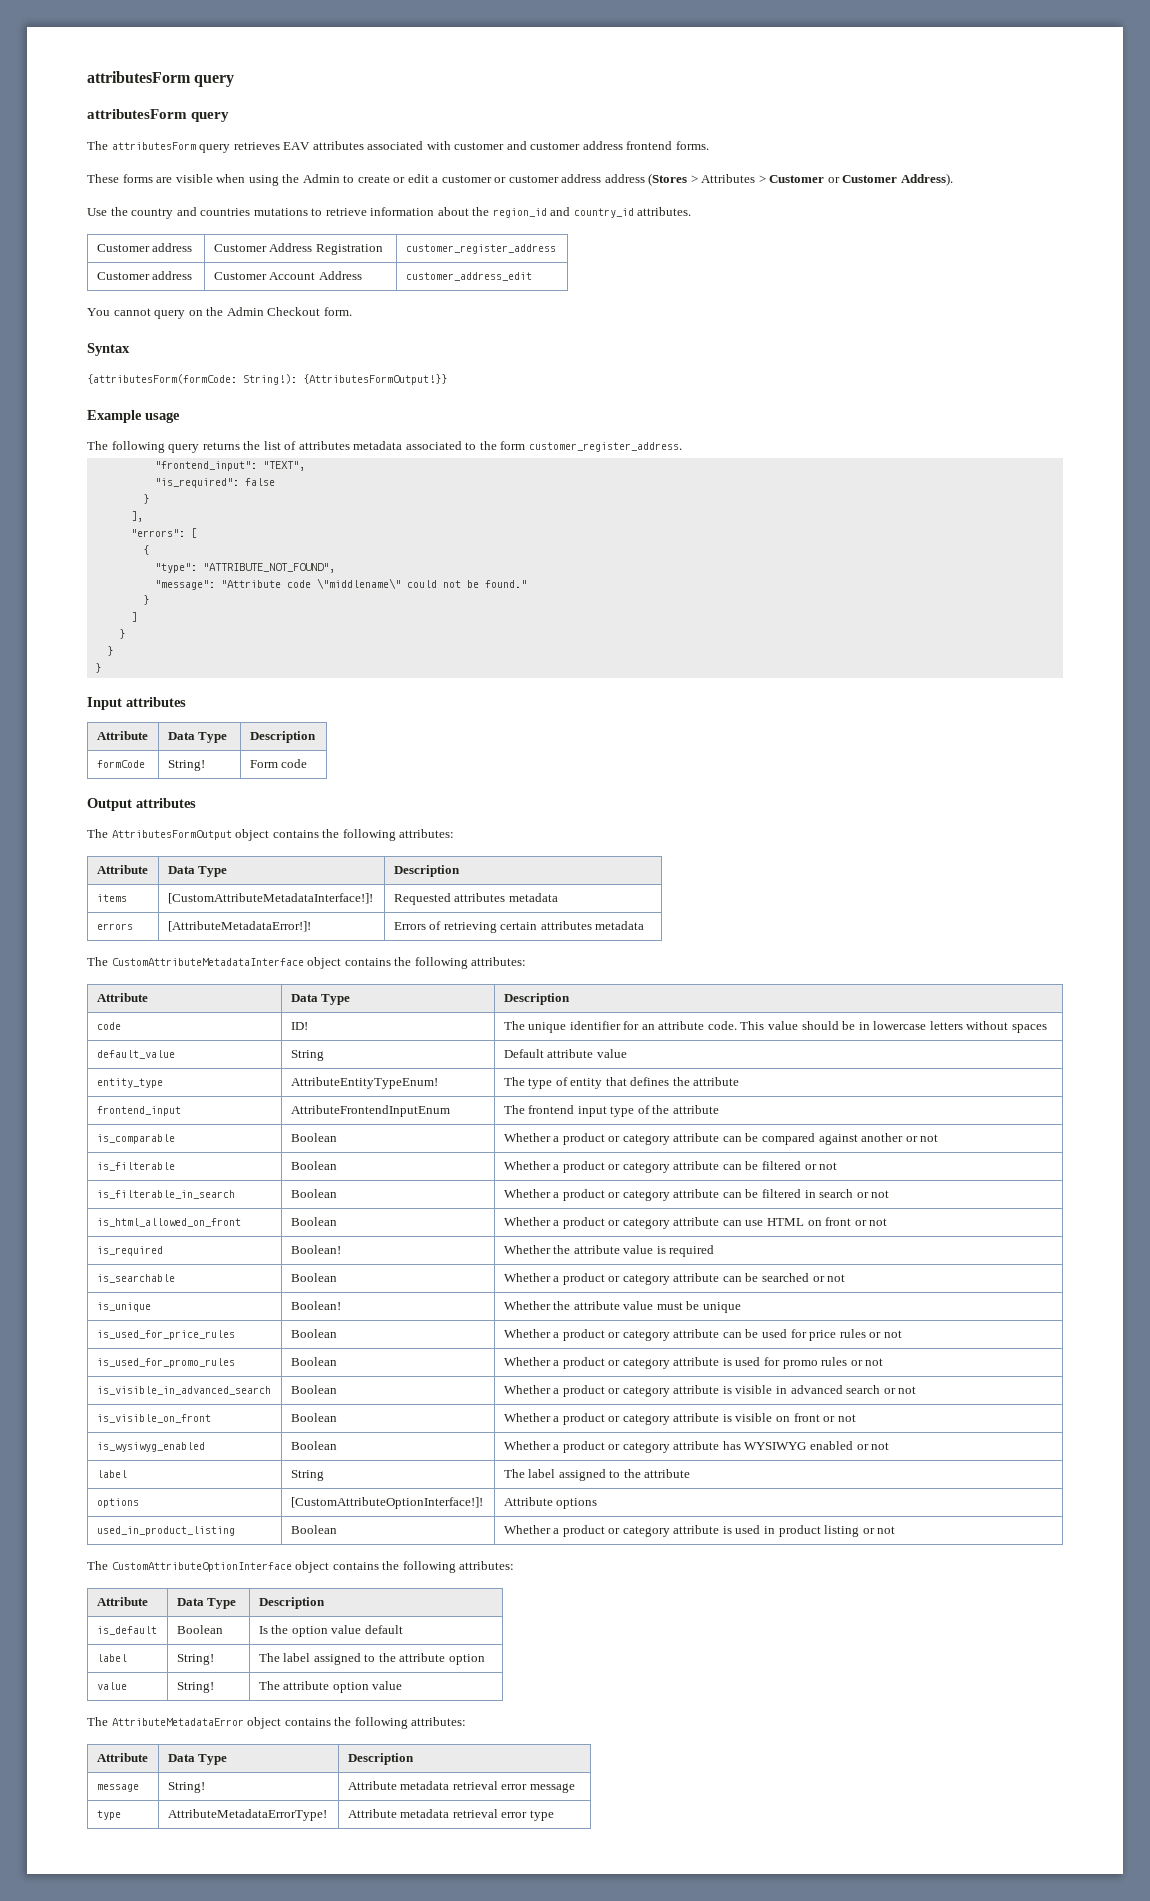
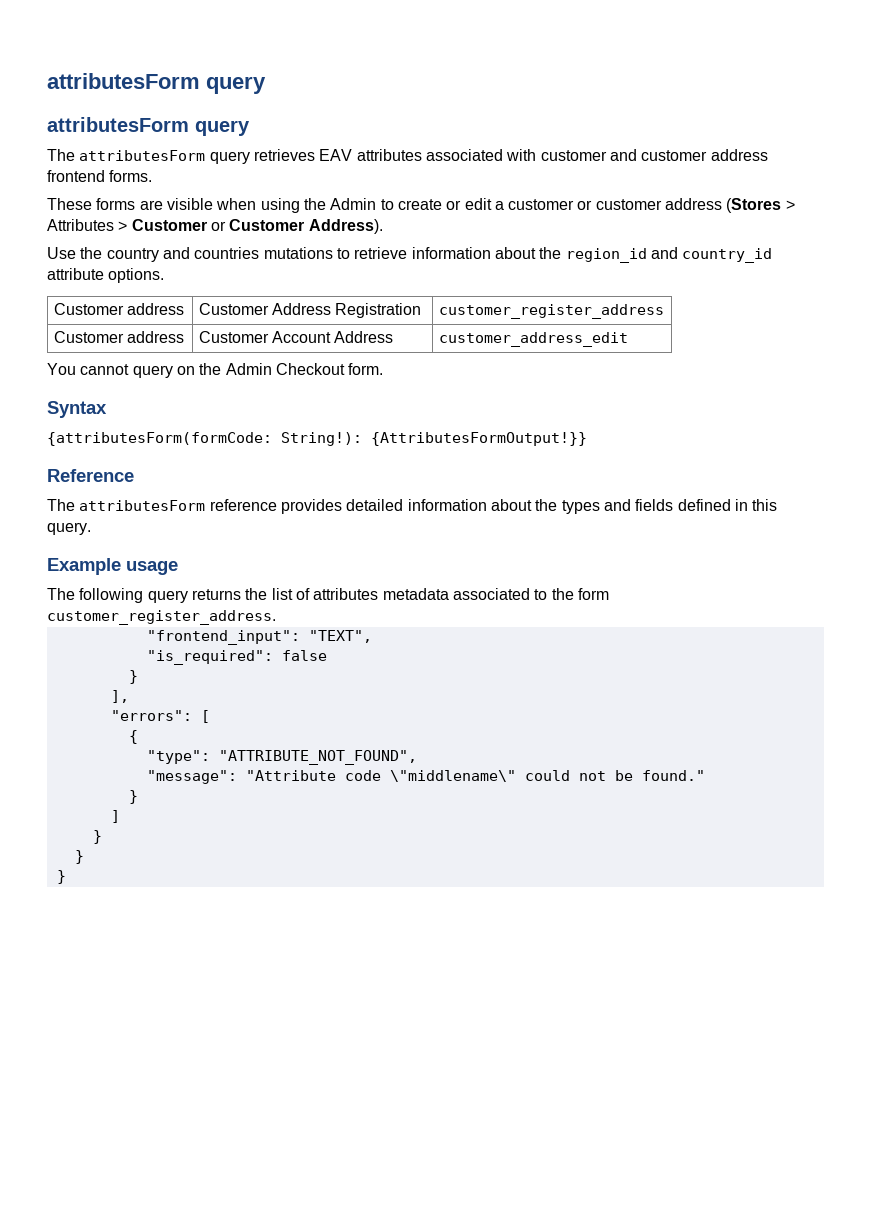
- These forms are visible when using the Admin to create or edit a customer or customer address address (Stores > Attributes > Customer or Customer Address).
+ These forms are visible when using the Admin to create or edit a customer or customer address (Stores > Attributes > Customer or Customer Address).
- Use the country and countries mutations to retrieve information about the region_id and country_id attributes.
+ Use the country and countries mutations to retrieve information about the region_id and country_id attribute options.
+ Reference
+ The attributesForm reference provides detailed information about the types and fields defined in this query.
- Input attributes
- Attribute | Data Type | Description
- formCode | String! | Form code
- Output attributes
- The AttributesFormOutput object contains the following attributes:
- Attribute | Data Type | Description
- items | [CustomAttributeMetadataInterface!]! | Requested attributes metadata
- errors | [AttributeMetadataError!]! | Errors of retrieving certain attributes metadata
- The CustomAttributeMetadataInterface object contains the following attributes:
- Attribute | Data Type | Description
- code | ID! | The unique identifier for an attribute code. This value should be in lowercase letters without spaces
- default_value | String | Default attribute value
- entity_type | AttributeEntityTypeEnum! | The type of entity that defines the attribute
- frontend_input | AttributeFrontendInputEnum | The frontend input type of the attribute
- is_comparable | Boolean | Whether a product or category attribute can be compared against another or not
- is_filterable | Boolean | Whether a product or category attribute can be filtered or not
- is_filterable_in_search | Boolean | Whether a product or category attribute can be filtered in search or not
- is_html_allowed_on_front | Boolean | Whether a product or category attribute can use HTML on front or not
- is_required | Boolean! | Whether the attribute value is required
- is_searchable | Boolean | Whether a product or category attribute can be searched or not
- is_unique | Boolean! | Whether the attribute value must be unique
- is_used_for_price_rules | Boolean | Whether a product or category attribute can be used for price rules or not
- is_used_for_promo_rules | Boolean | Whether a product or category attribute is used for promo rules or not
- is_visible_in_advanced_search | Boolean | Whether a product or category attribute is visible in advanced search or not
- is_visible_on_front | Boolean | Whether a product or category attribute is visible on front or not
- is_wysiwyg_enabled | Boolean | Whether a product or category attribute has WYSIWYG enabled or not
- label | String | The label assigned to the attribute
- options | [CustomAttributeOptionInterface!]! | Attribute options
- used_in_product_listing | Boolean | Whether a product or category attribute is used in product listing or not
- The CustomAttributeOptionInterface object contains the following attributes:
- Attribute | Data Type | Description
- is_default | Boolean | Is the option value default
- label | String! | The label assigned to the attribute option
- value | String! | The attribute option value
- The AttributeMetadataError object contains the following attributes:
- Attribute | Data Type | Description
- message | String! | Attribute metadata retrieval error message
- type | AttributeMetadataErrorType! | Attribute metadata retrieval error type

